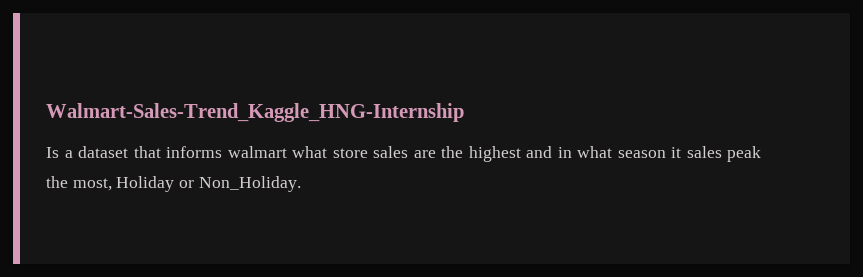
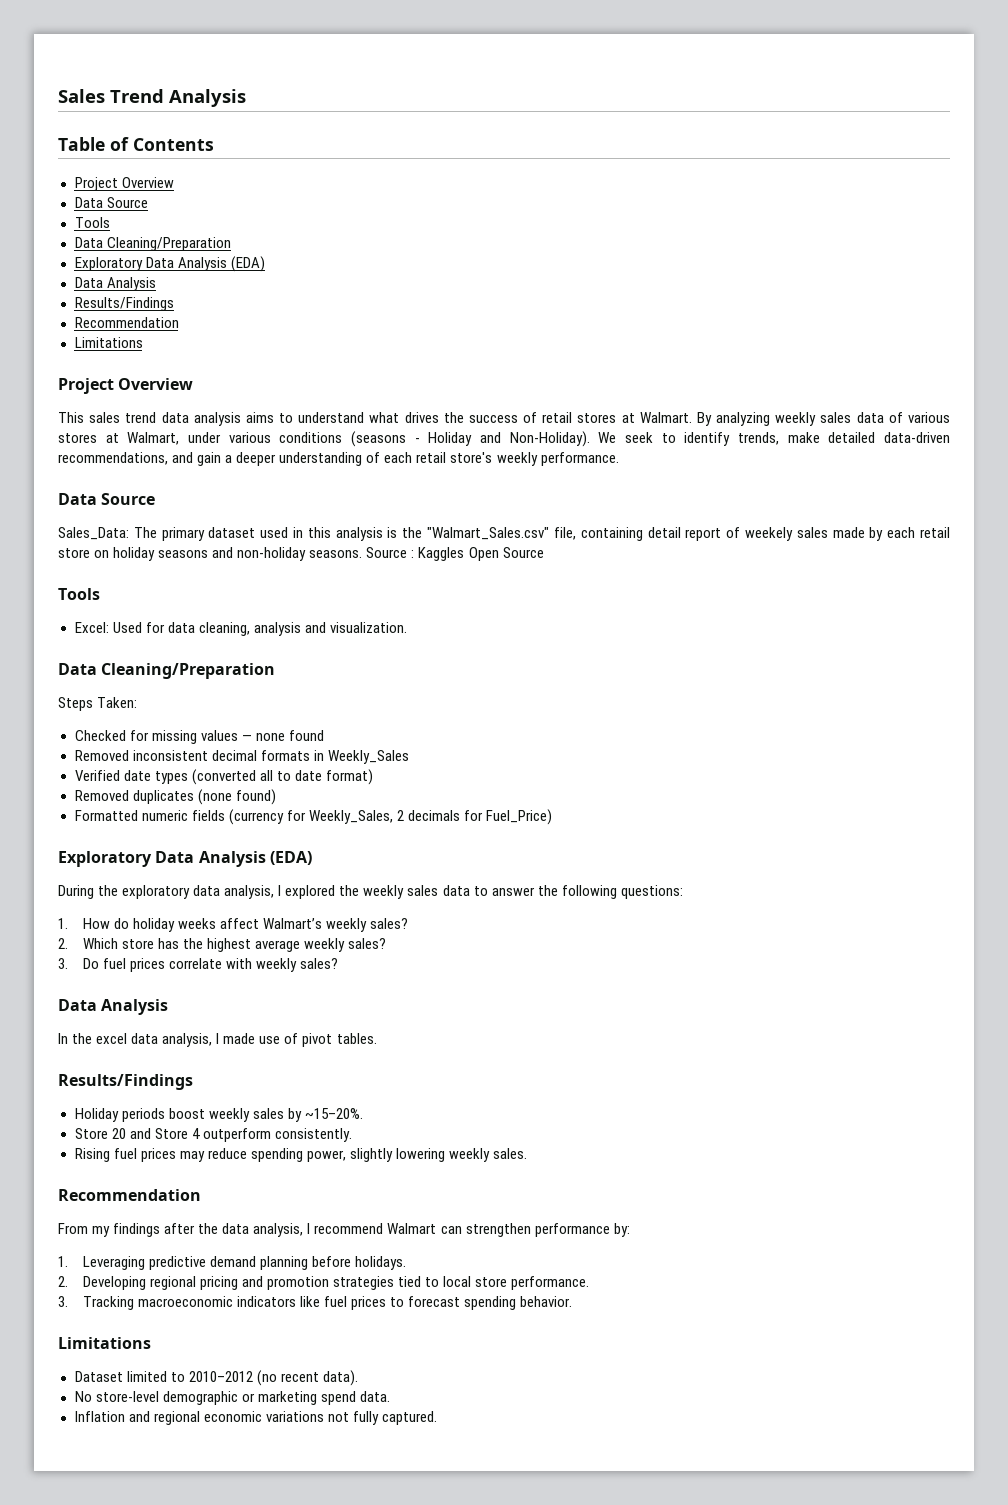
- Walmart-Sales-Trend_Kaggle_HNG-Internship
- Is a dataset that informs walmart what store sales are the highest and in what season it sales peak the most, Holiday or Non_Holiday.
+ Sales Trend Analysis
+ Table of Contents
+ Project Overview
+ Data Source
+ Tools
+ Data Cleaning/Preparation
+ Exploratory Data Analysis (EDA)
+ Data Analysis
+ Results/Findings
+ Recommendation
+ Limitations
+ Project Overview
+ This sales trend data analysis aims to understand what drives the success of retail stores at Walmart. By analyzing weekly sales data of various stores at Walmart, under various conditions (seasons - Holiday and Non-Holiday). We seek to identify trends, make detailed data-driven recommendations, and gain a deeper understanding of each retail store's weekly performance.
+ Data Source
+ Sales_Data: The primary dataset used in this analysis is the "Walmart_Sales.csv" file, containing detail report of weekely sales made by each retail store on holiday seasons and non-holiday seasons. Source : Kaggles Open Source
+ Tools
+ Excel: Used for data cleaning, analysis and visualization.
+ Data Cleaning/Preparation
+ Steps Taken:
+ Checked for missing values — none found
+ Removed inconsistent decimal formats in Weekly_Sales
+ Verified date types (converted all to date format)
+ Removed duplicates (none found)
+ Formatted numeric fields (currency for Weekly_Sales, 2 decimals for Fuel_Price)
+ Exploratory Data Analysis (EDA)
+ During the exploratory data analysis, I explored the weekly sales data to answer the following questions:
+ 1. How do holiday weeks affect Walmart’s weekly sales?
+ 2. Which store has the highest average weekly sales?
+ 3. Do fuel prices correlate with weekly sales?
+ Data Analysis
+ In the excel data analysis, I made use of pivot tables.
+ Results/Findings
+ Holiday periods boost weekly sales by ~15–20%.
+ Store 20 and Store 4 outperform consistently.
+ Rising fuel prices may reduce spending power, slightly lowering weekly sales.
+ Recommendation
+ From my findings after the data analysis, I recommend Walmart can strengthen performance by:
+ 1. Leveraging predictive demand planning before holidays.
+ 2. Developing regional pricing and promotion strategies tied to local store performance.
+ 3. Tracking macroeconomic indicators like fuel prices to forecast spending behavior.
+ Limitations
+ Dataset limited to 2010–2012 (no recent data).
+ No store-level demographic or marketing spend data.
+ Inflation and regional economic variations not fully captured.

